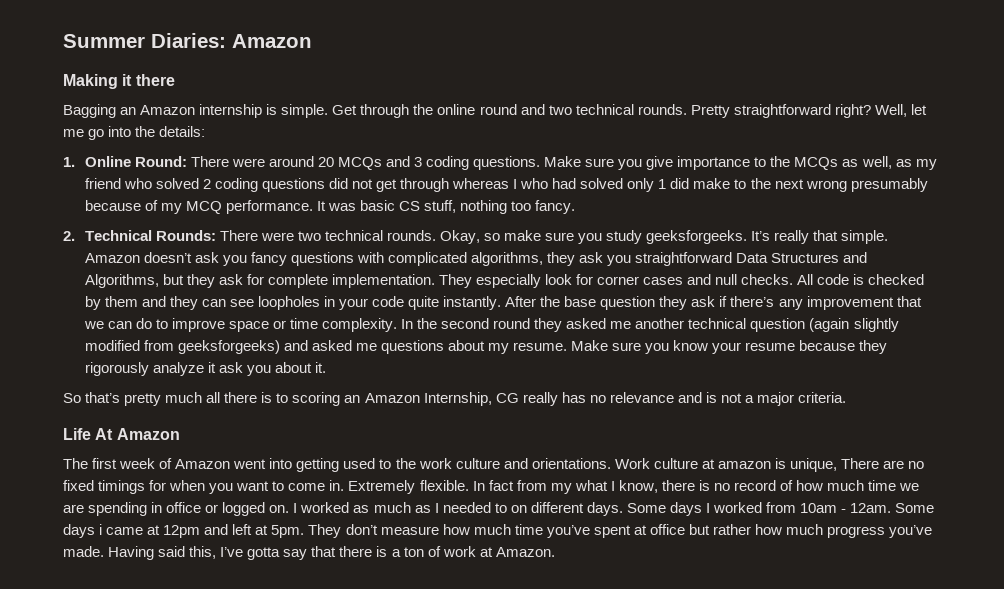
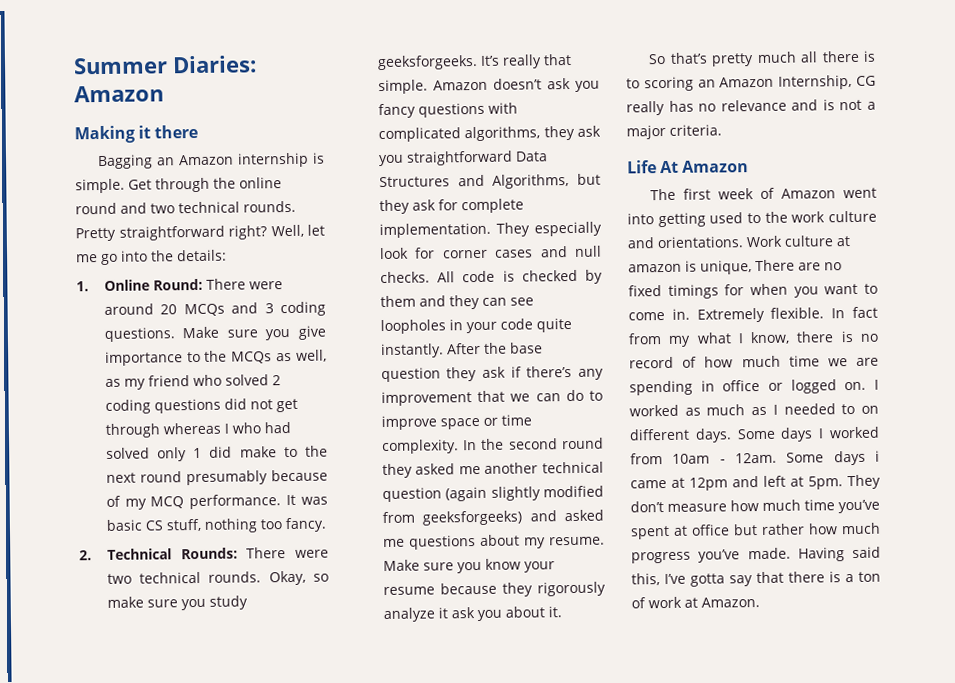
- Make sure you give importance to the MCQs as well, as my friend who solved 2 coding questions did not get through whereas I who had solved only 1 did make to the next wrong presumably because of my MCQ performance.
+ Make sure you give importance to the MCQs as well, as my friend who solved 2 coding questions did not get through whereas I who had solved only 1 did make to the next round presumably because of my MCQ performance.

